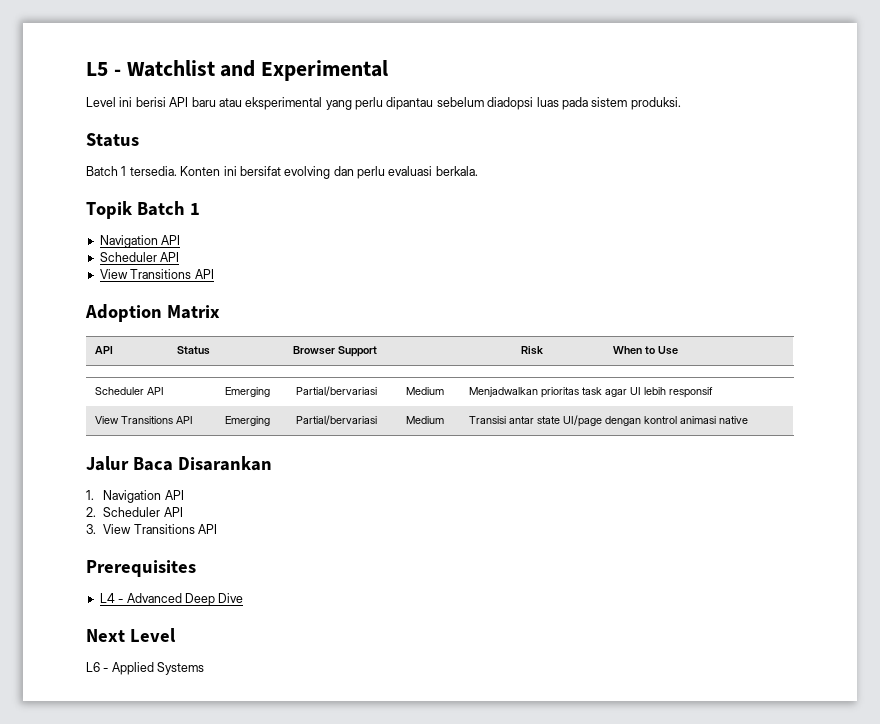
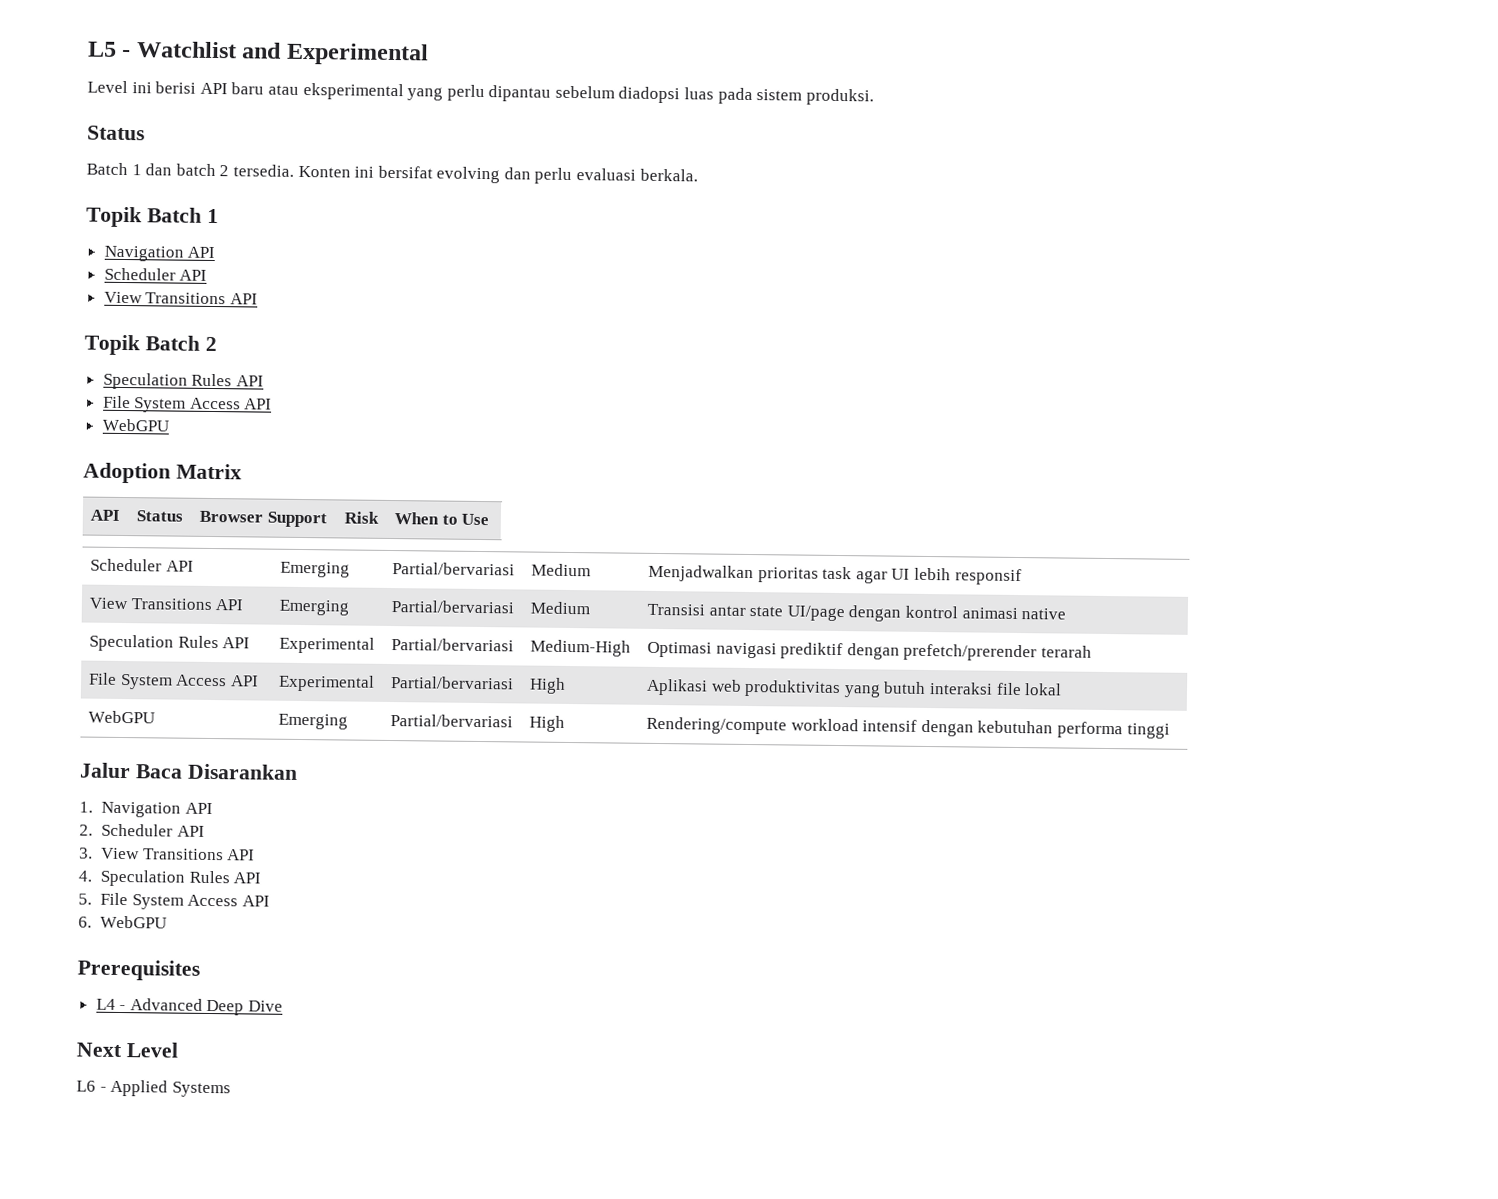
- Batch 1 tersedia.
+ Batch 1 dan batch 2 tersedia.
+ Topik Batch 2
+ Speculation Rules API
+ File System Access API
+ WebGPU
+ Speculation Rules API | Experimental | Partial/bervariasi | Medium-High | Optimasi navigasi prediktif dengan prefetch/prerender terarah
+ File System Access API | Experimental | Partial/bervariasi | High | Aplikasi web produktivitas yang butuh interaksi file lokal
+ WebGPU | Emerging | Partial/bervariasi | High | Rendering/compute workload intensif dengan kebutuhan performa tinggi
+ 4. Speculation Rules API
+ 5. File System Access API
+ 6. WebGPU

